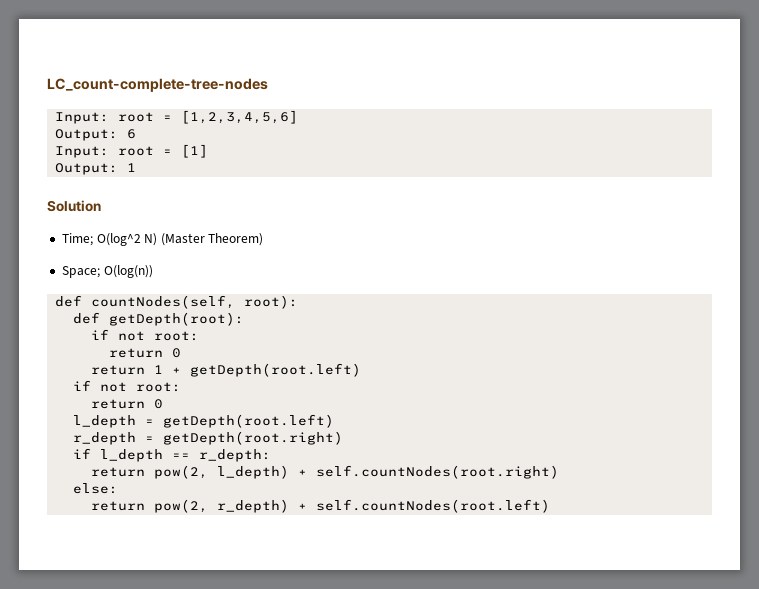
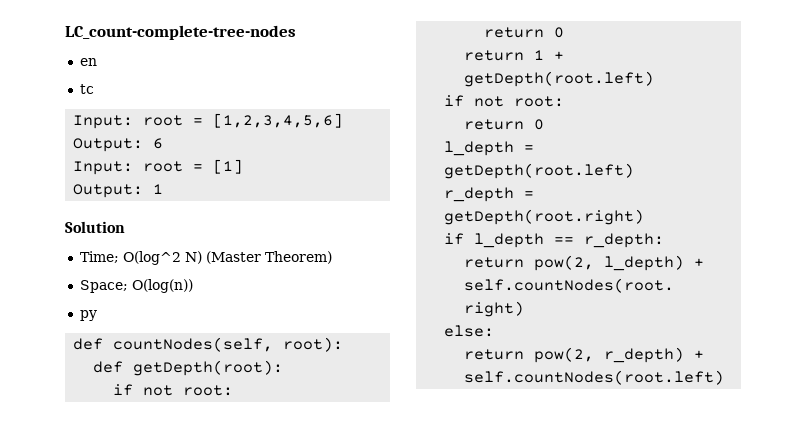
+ en
+ tc
+ py

